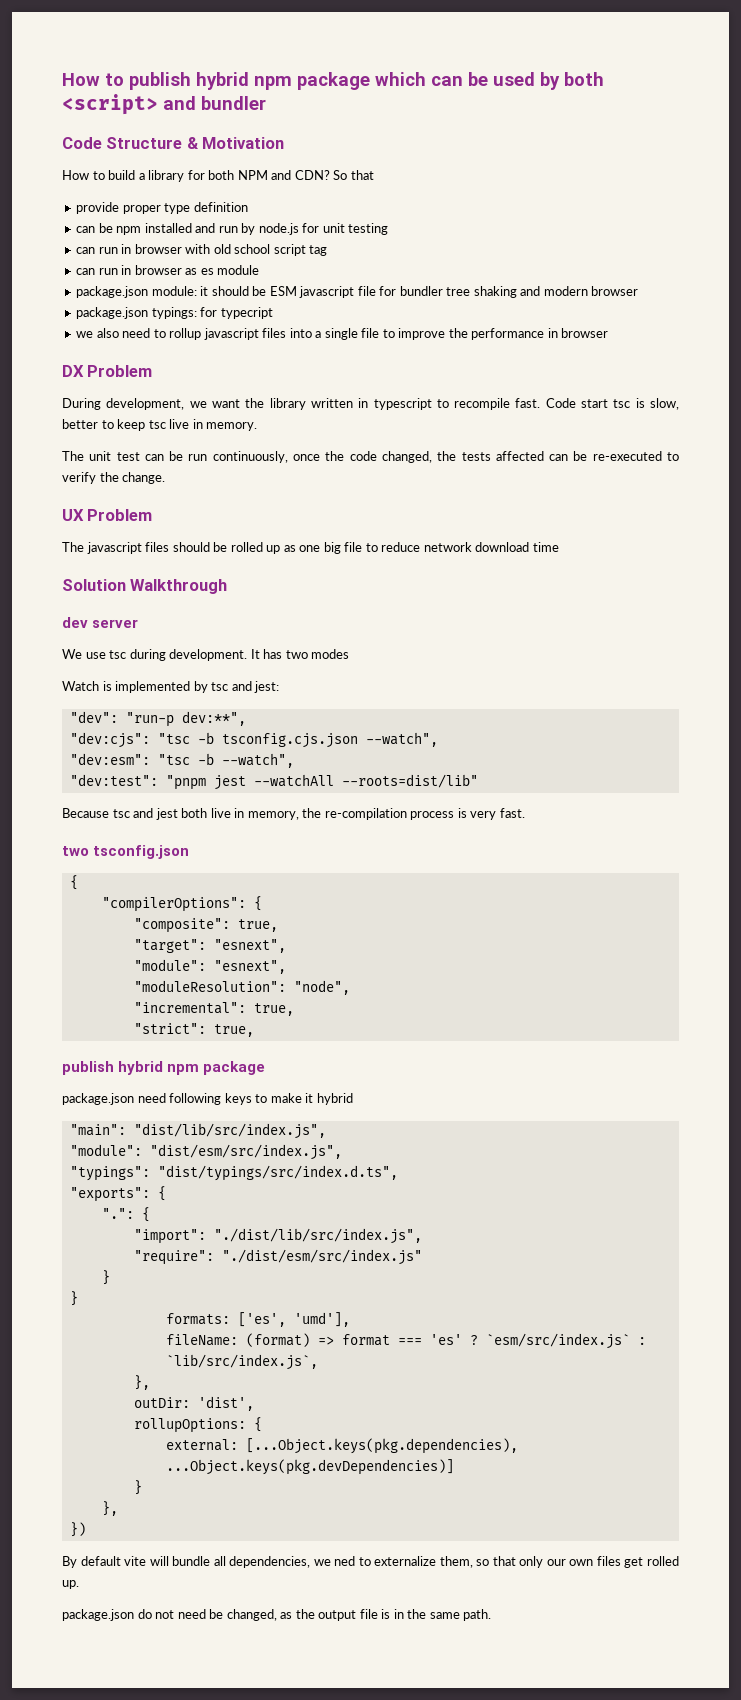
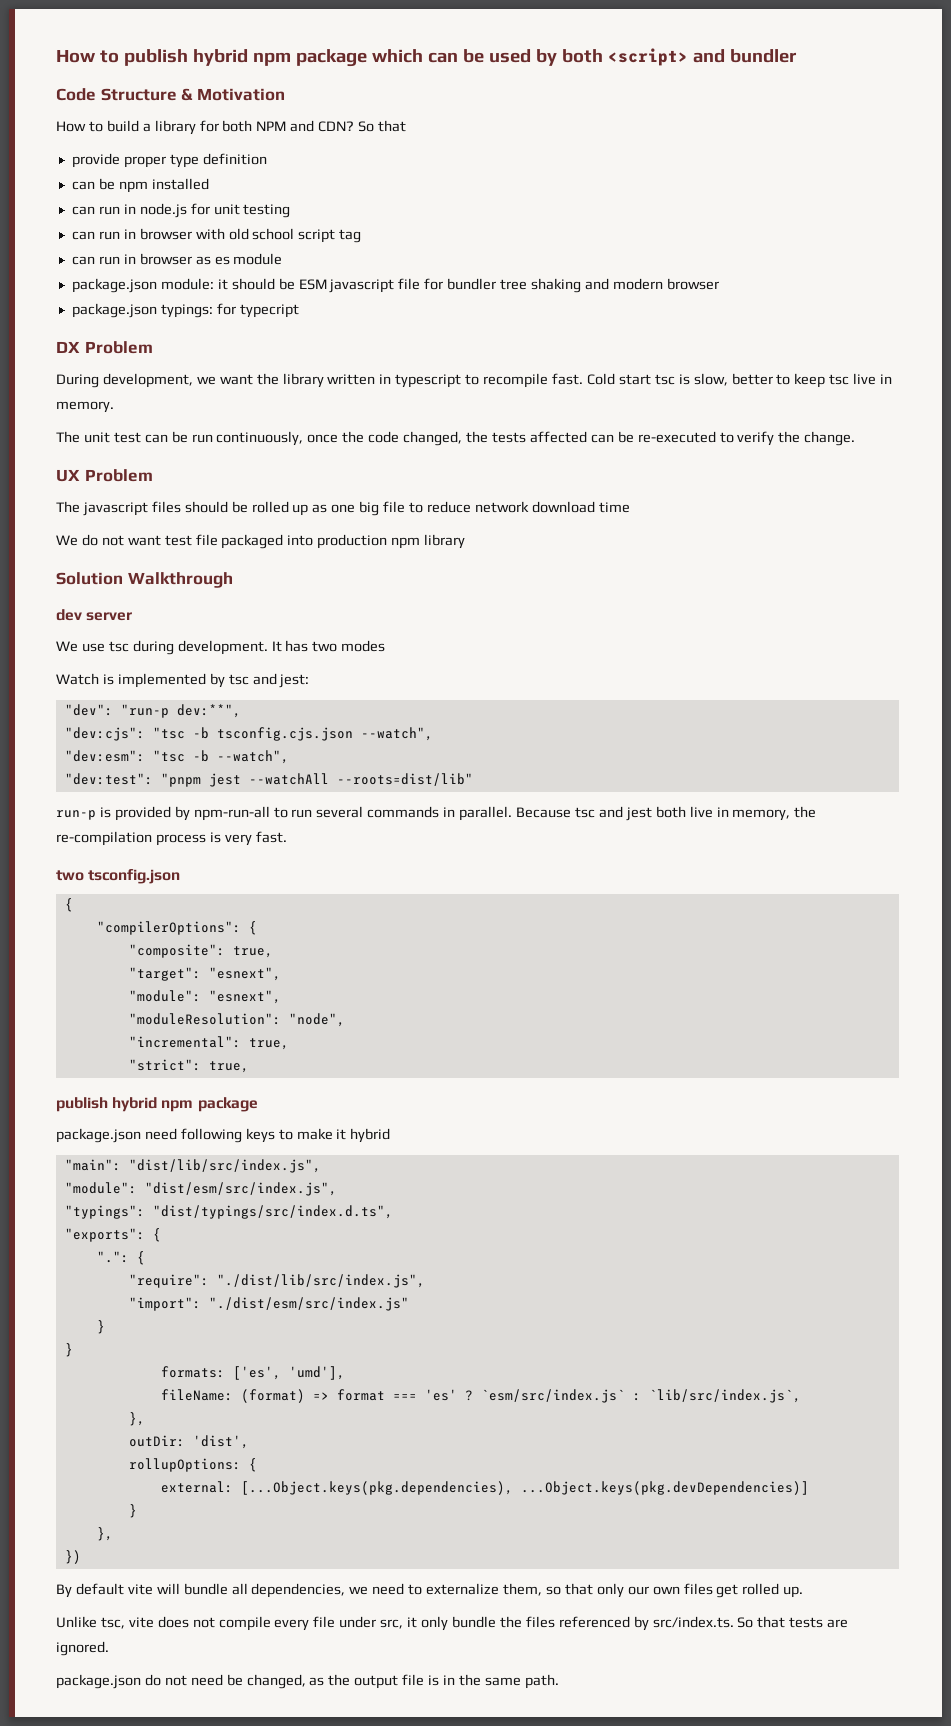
- can be npm installed and run by node.js for unit testing
+ can be npm installed
+ can run in node.js for unit testing
- we also need to rollup javascript files into a single file to improve the performance in browser
- Code start tsc is slow, better to keep tsc live in memory.
+ Cold start tsc is slow, better to keep tsc live in memory.
+ We do not want test file packaged into production npm library
+ run-p is provided by npm-run-all to run several commands in parallel.
- "import": "./dist/lib/src/index.js",
+ "require": "./dist/lib/src/index.js",
- "require": "./dist/esm/src/index.js"
+ "import": "./dist/esm/src/index.js"
- By default vite will bundle all dependencies, we ned to externalize them, so that only our own files get rolled up.
+ By default vite will bundle all dependencies, we need to externalize them, so that only our own files get rolled up.
+ Unlike tsc, vite does not compile every file under src, it only bundle the files referenced by src/index.ts. So that tests are ignored.

